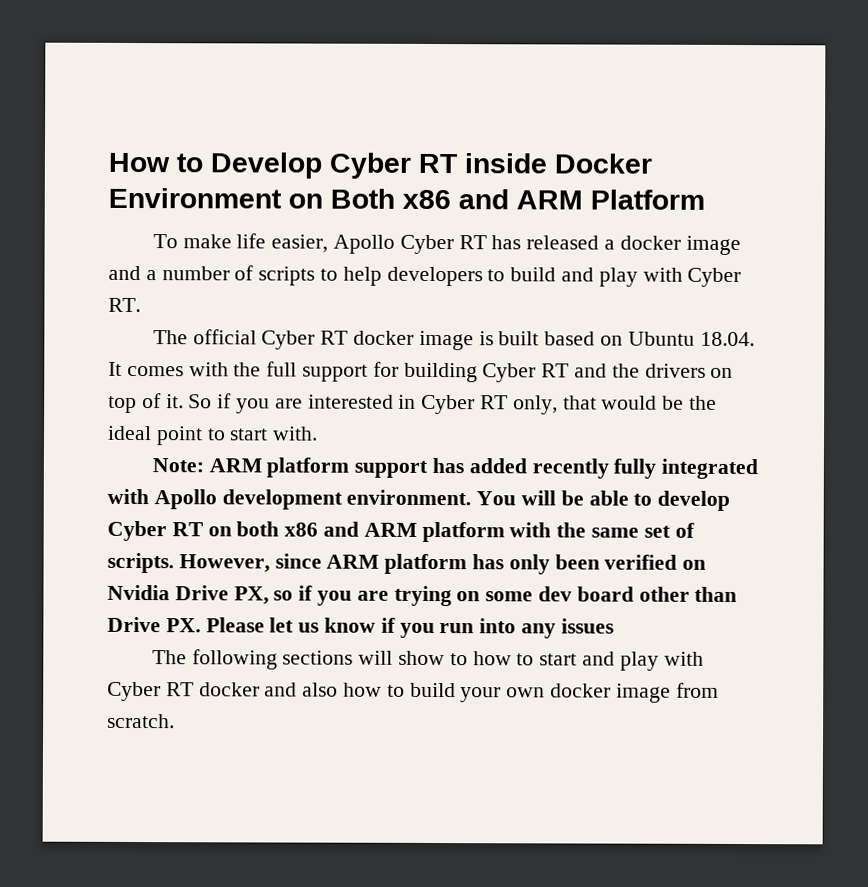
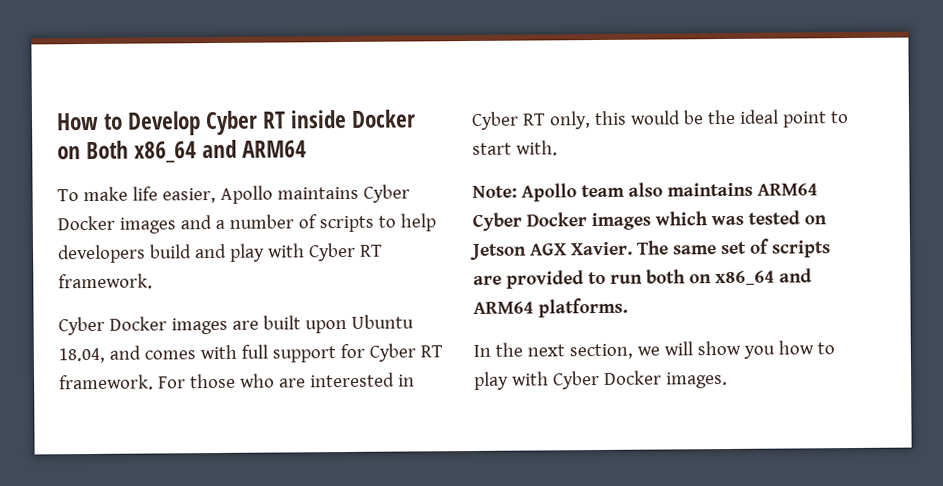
- How to Develop Cyber RT inside Docker Environment on Both x86 and ARM Platform
+ How to Develop Cyber RT inside Docker on Both x86_64 and ARM64
- To make life easier, Apollo Cyber RT has released a docker image and a number of scripts to help developers to build and play with Cyber RT.
- The official Cyber RT docker image is built based on Ubuntu 18.04. It comes with the full support for building Cyber RT and the drivers on top of it. So if you are interested in Cyber RT only, that would be the ideal point to start with.
+ To make life easier, Apollo maintains Cyber Docker images and a number of scripts to help developers build and play with Cyber RT framework.
+ Cyber Docker images are built upon Ubuntu 18.04, and comes with full support for Cyber RT framework. For those who are interested in Cyber RT only, this would be the ideal point to start with.
- Note: ARM platform support has added recently fully integrated with Apollo development environment. You will be able to develop Cyber RT on both x86 and ARM platform with the same set of scripts. However, since ARM platform has only been verified on Nvidia Drive PX, so if you are trying on some dev board other than Drive PX. Please let us know if you run into any issues
- The following sections will show to how to start and play with Cyber RT docker and also how to build your own docker image from scratch.
+ Note: Apollo team also maintains ARM64 Cyber Docker images which was tested on Jetson AGX Xavier. The same set of scripts are provided to run both on x86_64 and ARM64 platforms.
+ In the next section, we will show you how to play with Cyber Docker images.

